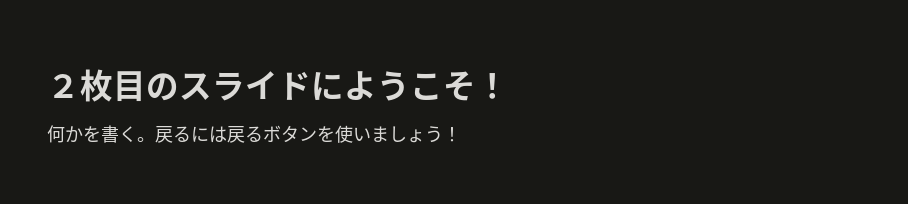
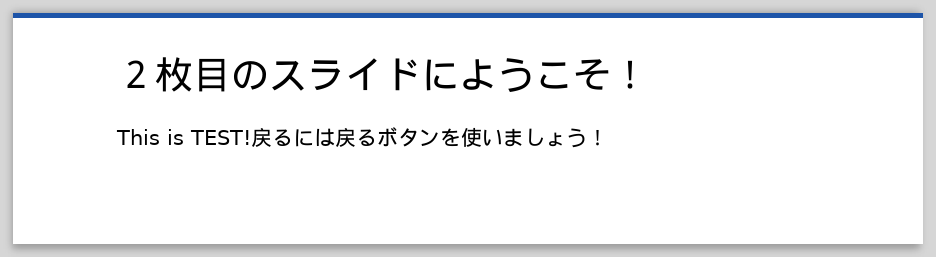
- 何かを書く。
+ This is TEST!

